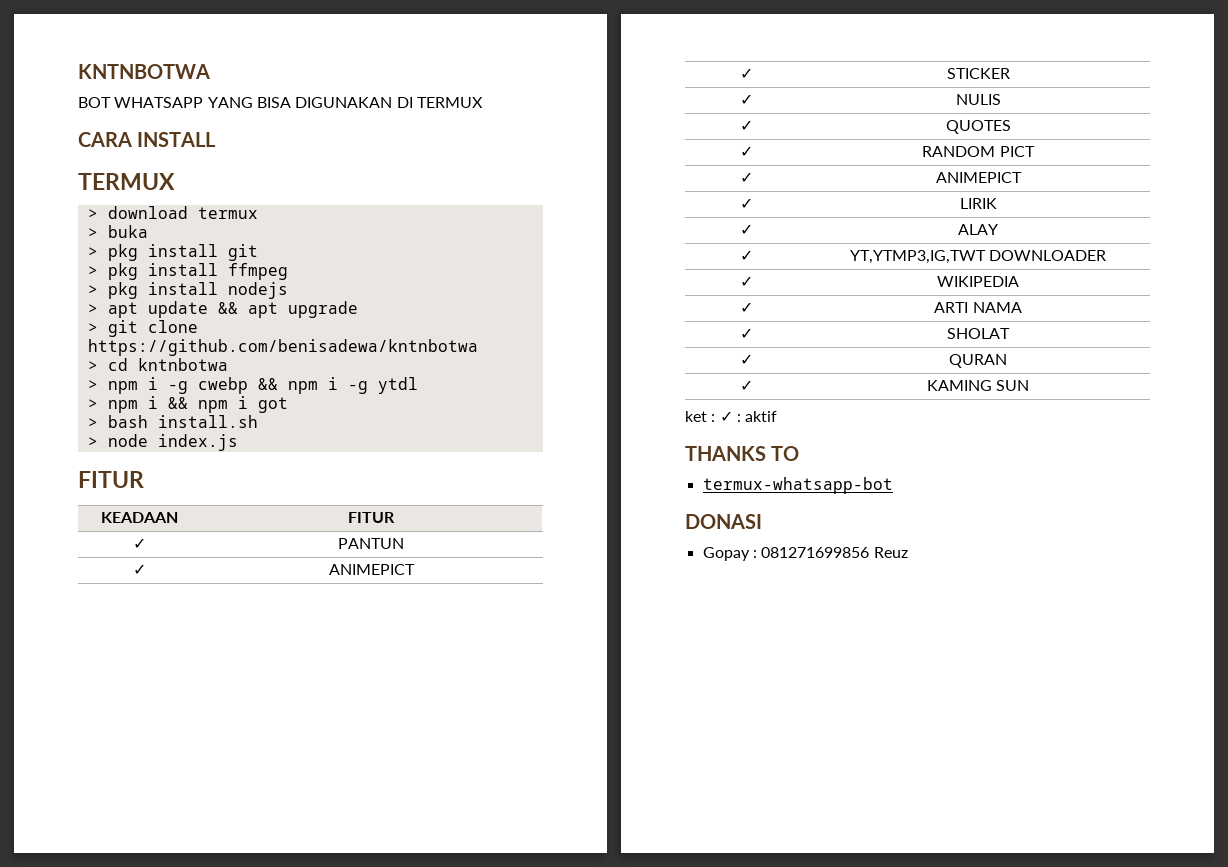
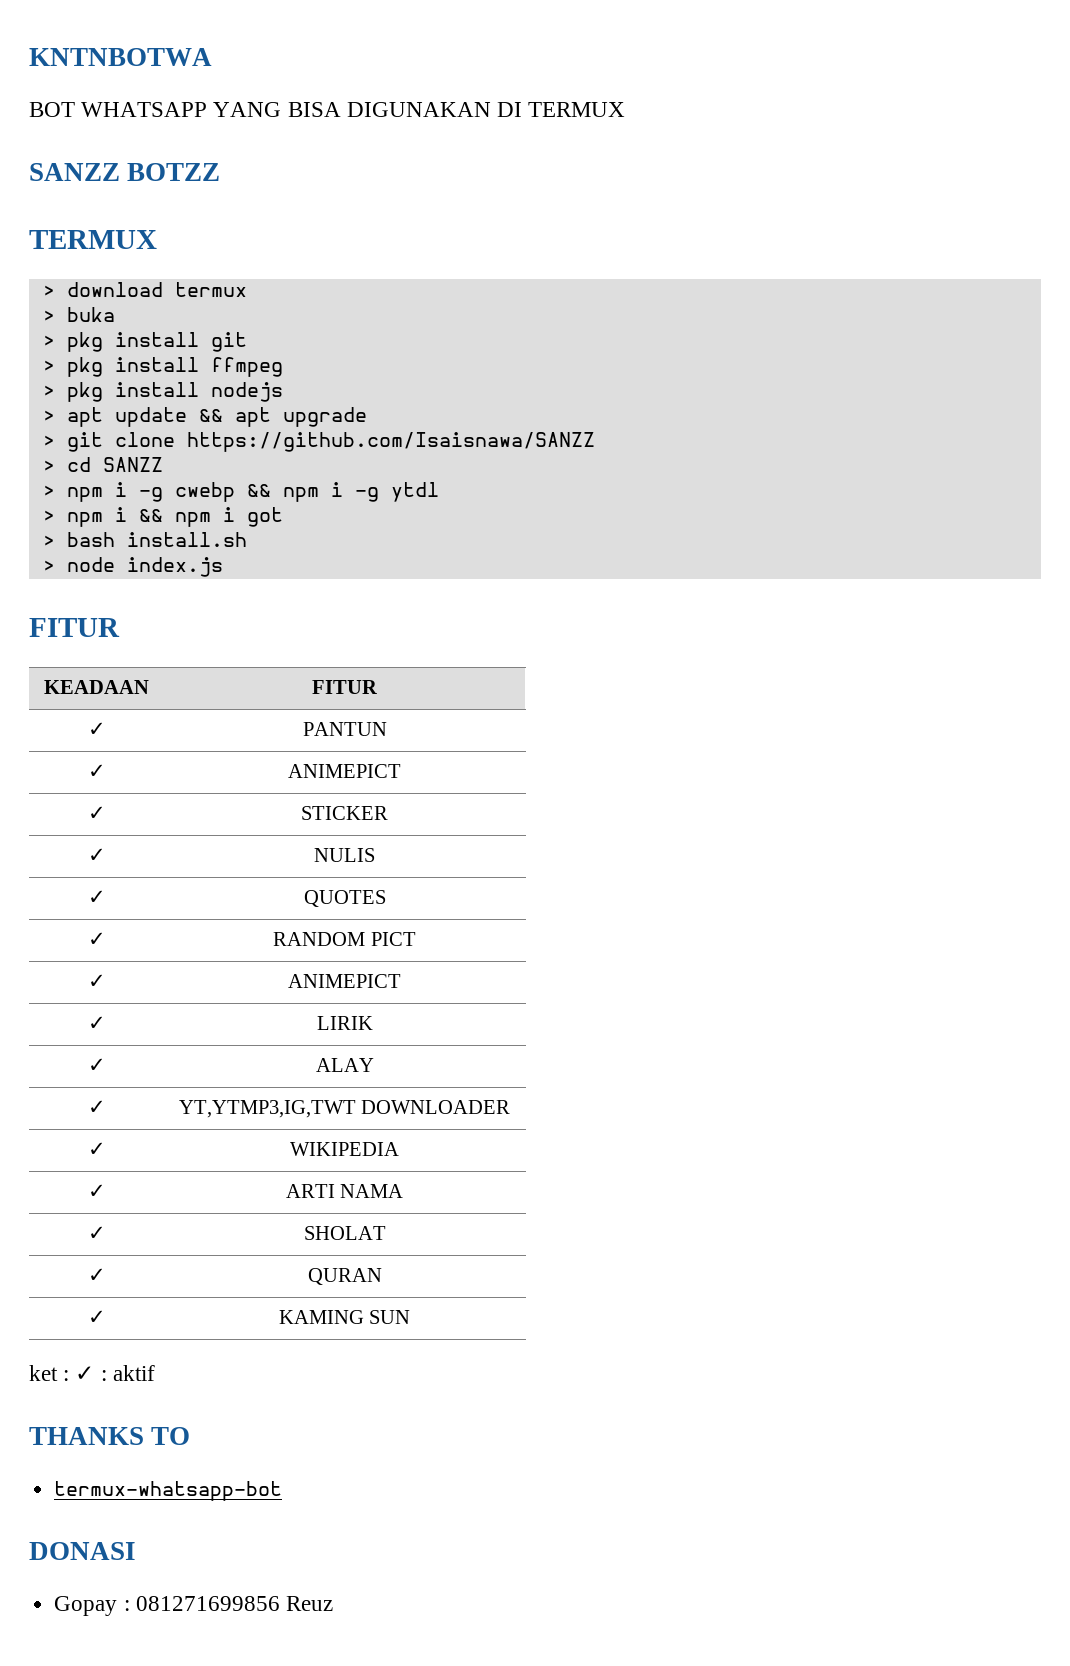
- CARA INSTALL
+ SANZZ BOTZZ
- > git clone https://github.com/benisadewa/kntnbotwa
+ > git clone https://github.com/Isaisnawa/SANZZ
- > cd kntnbotwa
+ > cd SANZZ

